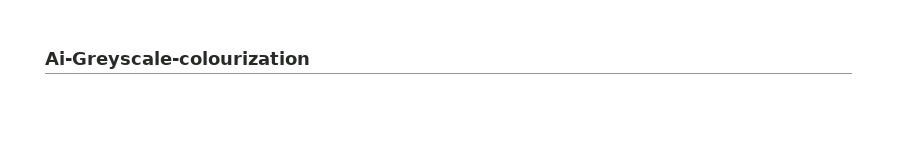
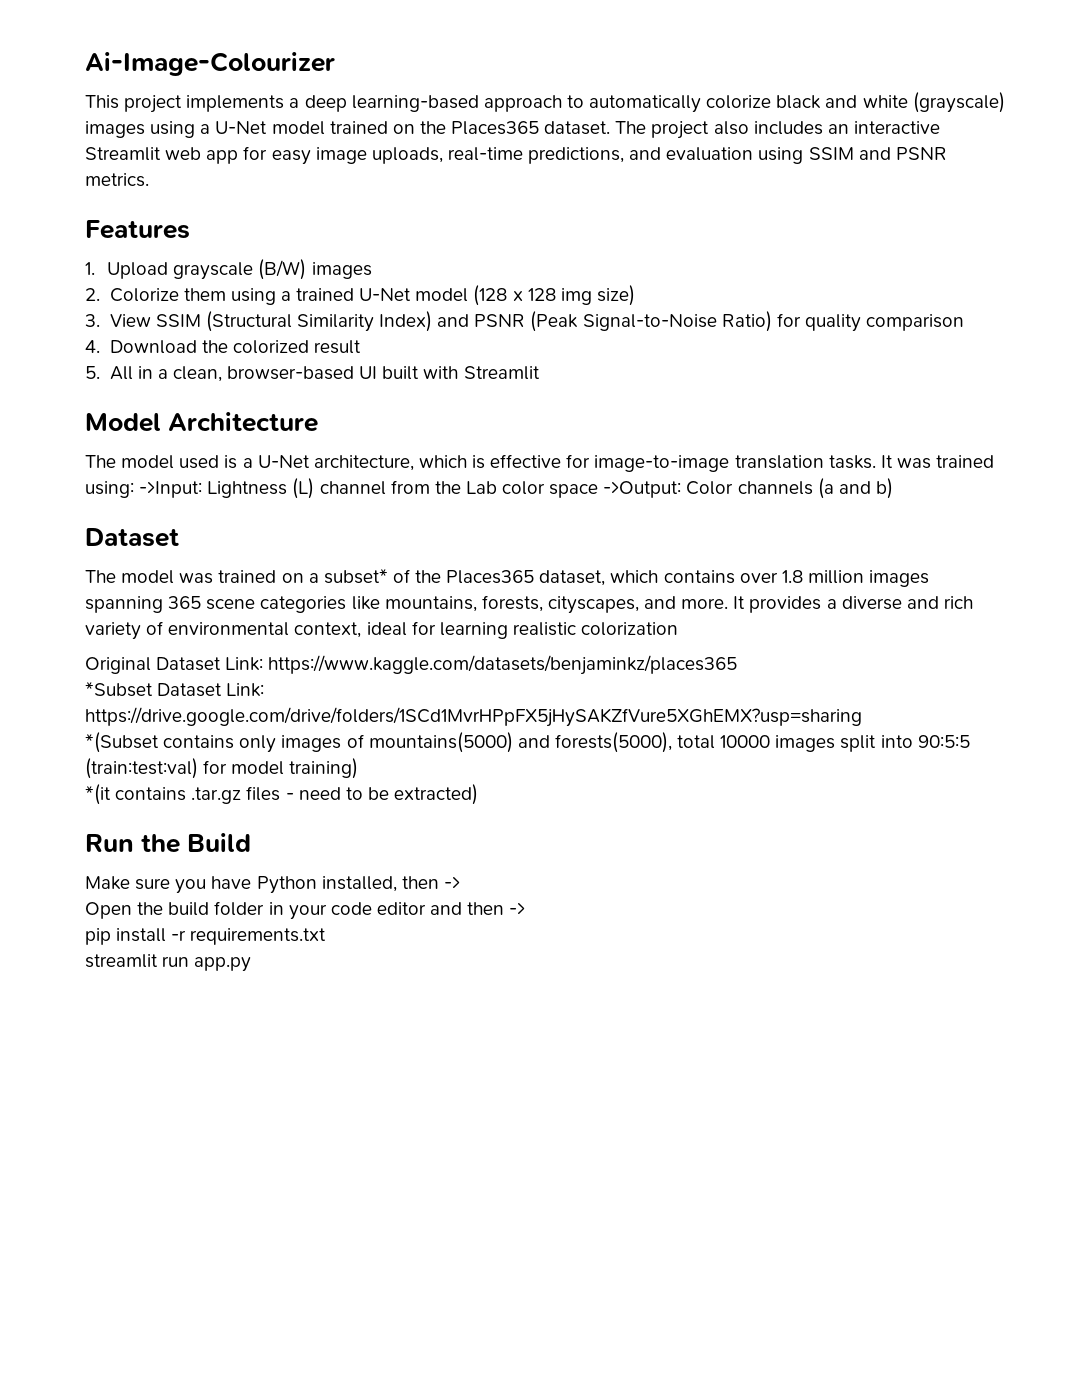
- Ai-Greyscale-colourization
+ Ai-Image-Colourizer
+ This project implements a deep learning-based approach to automatically colorize black and white (grayscale) images using a U-Net model trained on the Places365 dataset. The project also includes an interactive Streamlit web app for easy image uploads, real-time predictions, and evaluation using SSIM and PSNR metrics.
+ Features
+ 1. Upload grayscale (B/W) images
+ 2. Colorize them using a trained U-Net model (128 x 128 img size)
+ 3. View SSIM (Structural Similarity Index) and PSNR (Peak Signal-to-Noise Ratio) for quality comparison
+ 4. Download the colorized result
+ 5. All in a clean, browser-based UI built with Streamlit
+ Model Architecture
+ The model used is a U-Net architecture, which is effective for image-to-image translation tasks. It was trained using: ->Input: Lightness (L) channel from the Lab color space ->Output: Color channels (a and b)
+ Dataset
+ The model was trained on a subset* of the Places365 dataset, which contains over 1.8 million images spanning 365 scene categories like mountains, forests, cityscapes, and more. It provides a diverse and rich variety of environmental context, ideal for learning realistic colorization
+ Original Dataset Link: https://www.kaggle.com/datasets/benjaminkz/places365
+ *Subset Dataset Link: https://drive.google.com/drive/folders/1SCd1MvrHPpFX5jHySAKZfVure5XGhEMX?usp=sharing
+ *(Subset contains only images of mountains(5000) and forests(5000), total 10000 images split into 90:5:5 (train:test:val) for model training)
+ *(it contains .tar.gz files - need to be extracted)
+ Run the Build
+ Make sure you have Python installed, then ->
+ Open the build folder in your code editor and then ->
+ pip install -r requirements.txt
+ streamlit run app.py

